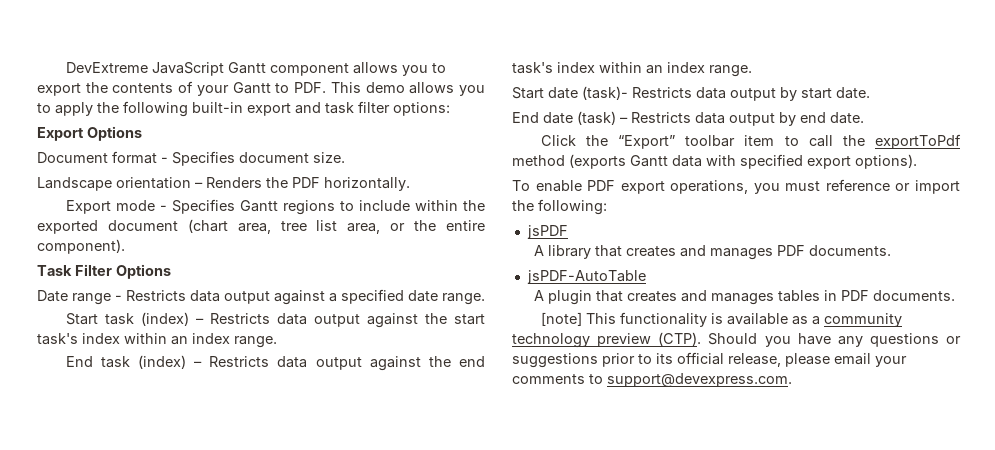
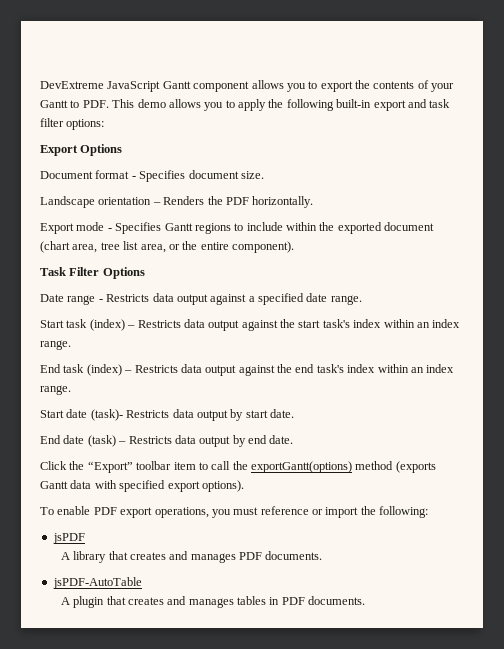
- Click the “Export” toolbar item to call the exportToPdf method (exports Gantt data with specified export options).
+ Click the “Export” toolbar item to call the exportGantt(options) method (exports Gantt data with specified export options).
- [note] This functionality is available as a community technology preview (CTP). Should you have any questions or suggestions prior to its official release, please email your comments to support@devexpress.com.

